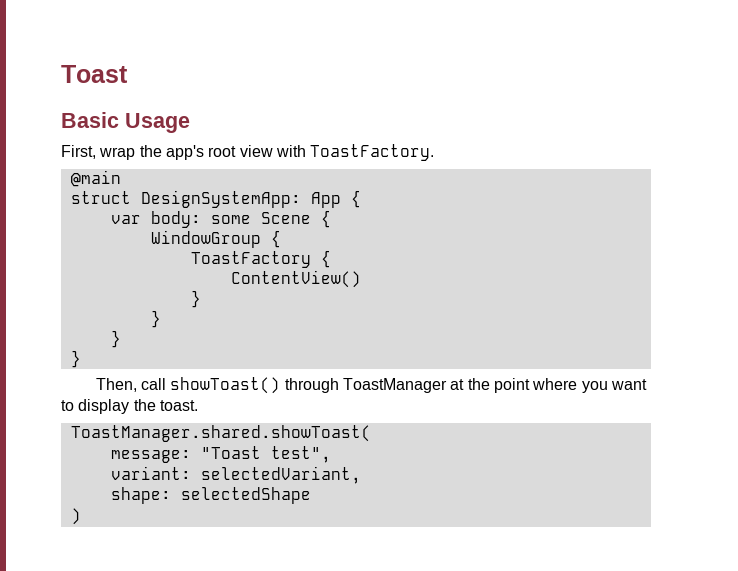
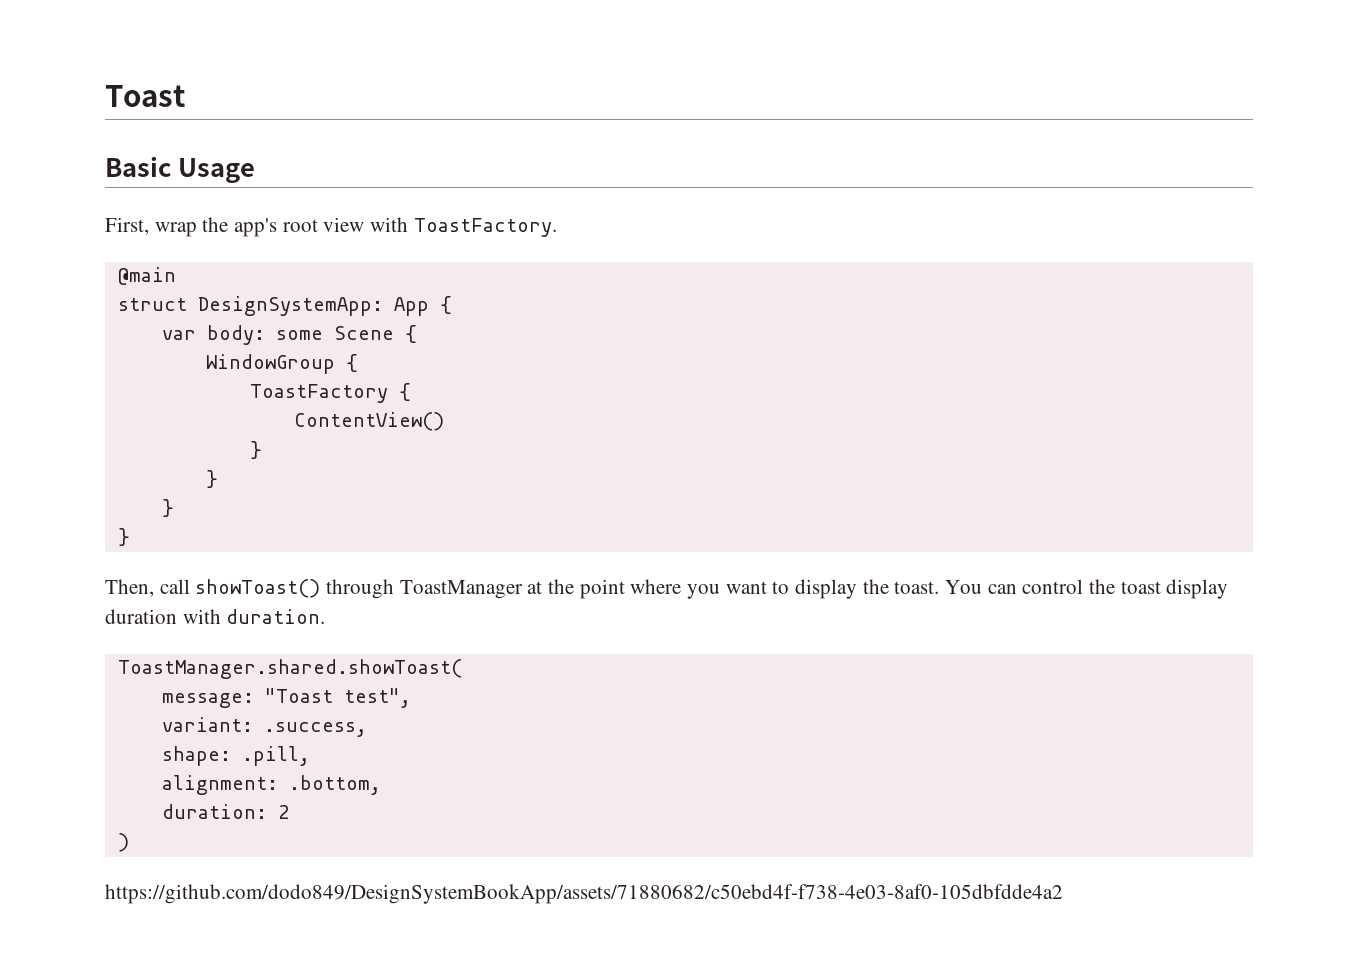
+ You can control the toast display duration with duration.
- variant: selectedVariant,
+ variant: .success,
- shape: selectedShape
+ shape: .pill,
+ alignment: .bottom,
+ duration: 2
+ https://github.com/dodo849/DesignSystemBookApp/assets/71880682/c50ebd4f-f738-4e03-8af0-105dbfdde4a2

